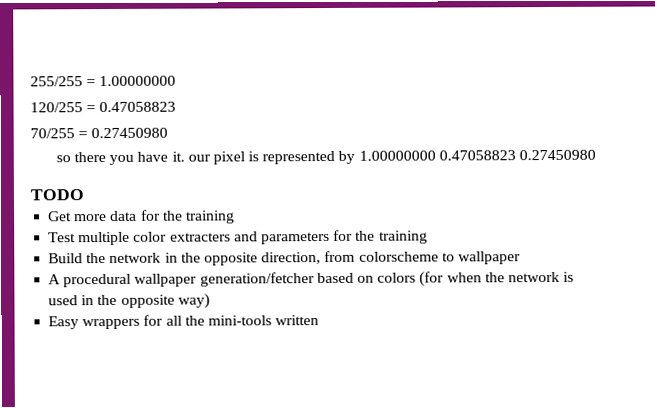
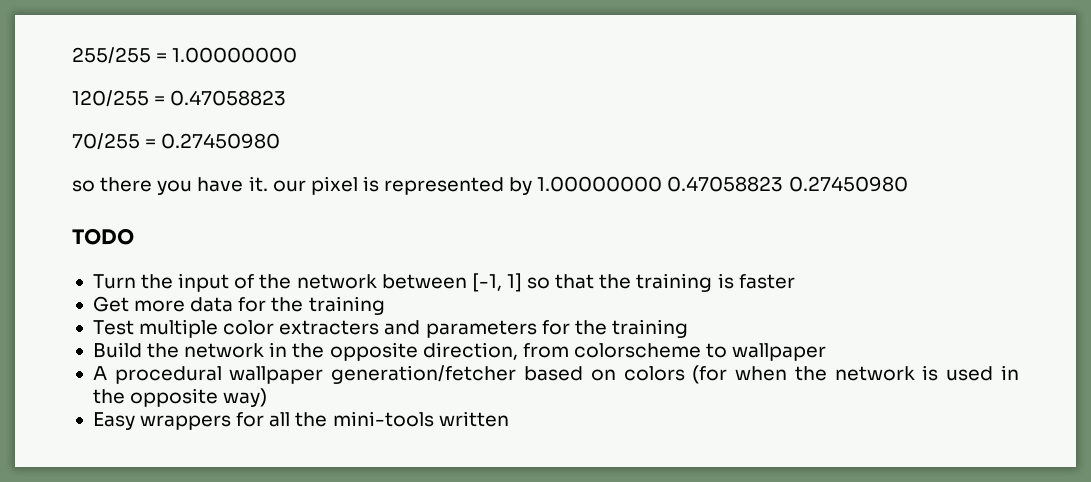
+ Turn the input of the network between [-1, 1] so that the training is faster

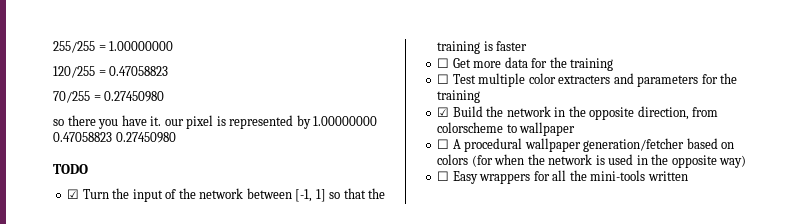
- Turn the input of the network between [-1, 1] so that the training is faster
+ ☑ Turn the input of the network between [-1, 1] so that the training is faster
- Get more data for the training
+ ☐ Get more data for the training
- Test multiple color extracters and parameters for the training
+ ☐ Test multiple color extracters and parameters for the training
- Build the network in the opposite direction, from colorscheme to wallpaper
+ ☑ Build the network in the opposite direction, from colorscheme to wallpaper
- A procedural wallpaper generation/fetcher based on colors (for when the network is used in the opposite way)
+ ☐ A procedural wallpaper generation/fetcher based on colors (for when the network is used in the opposite way)
- Easy wrappers for all the mini-tools written
+ ☐ Easy wrappers for all the mini-tools written

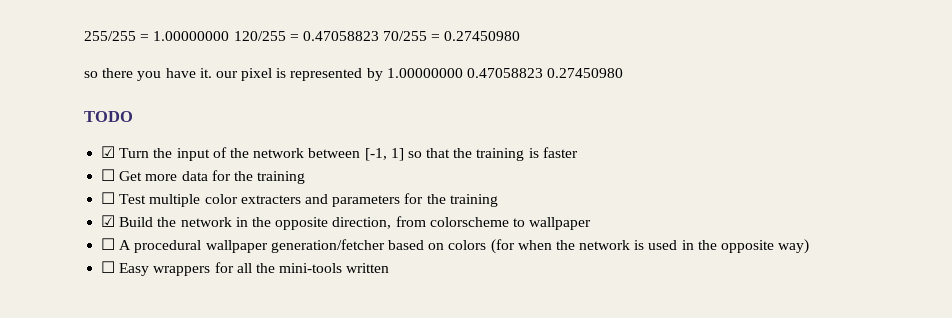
- 255/255 = 1.00000000
- 120/255 = 0.47058823
- 70/255 = 0.27450980
+ 255/255 = 1.00000000 120/255 = 0.47058823 70/255 = 0.27450980

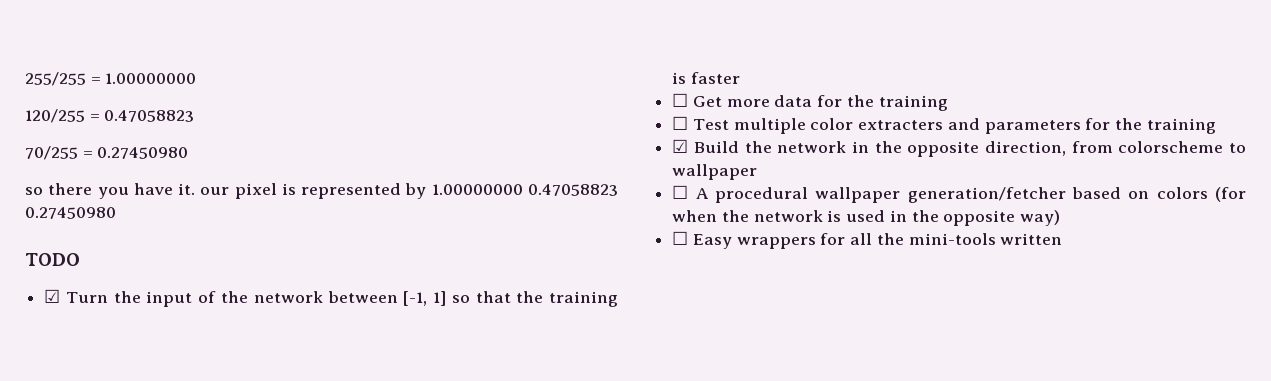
- 255/255 = 1.00000000 120/255 = 0.47058823 70/255 = 0.27450980
+ 255/255 = 1.00000000
+ 120/255 = 0.47058823
+ 70/255 = 0.27450980

